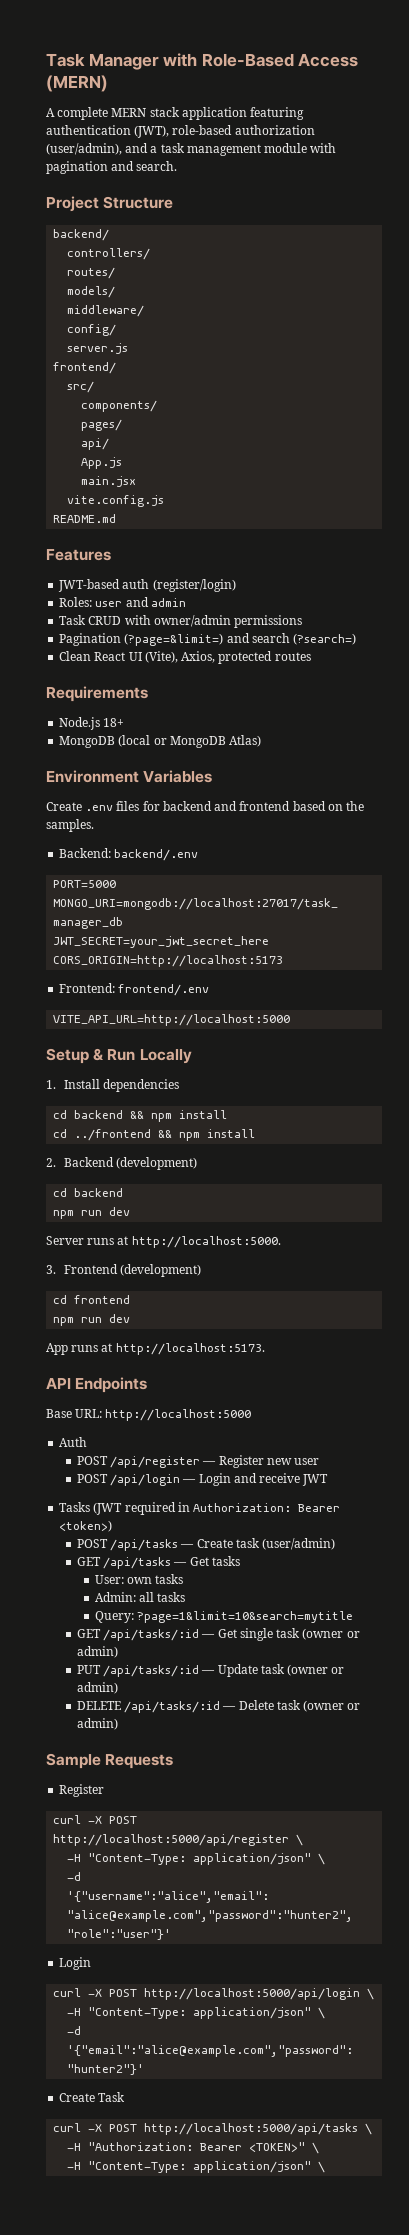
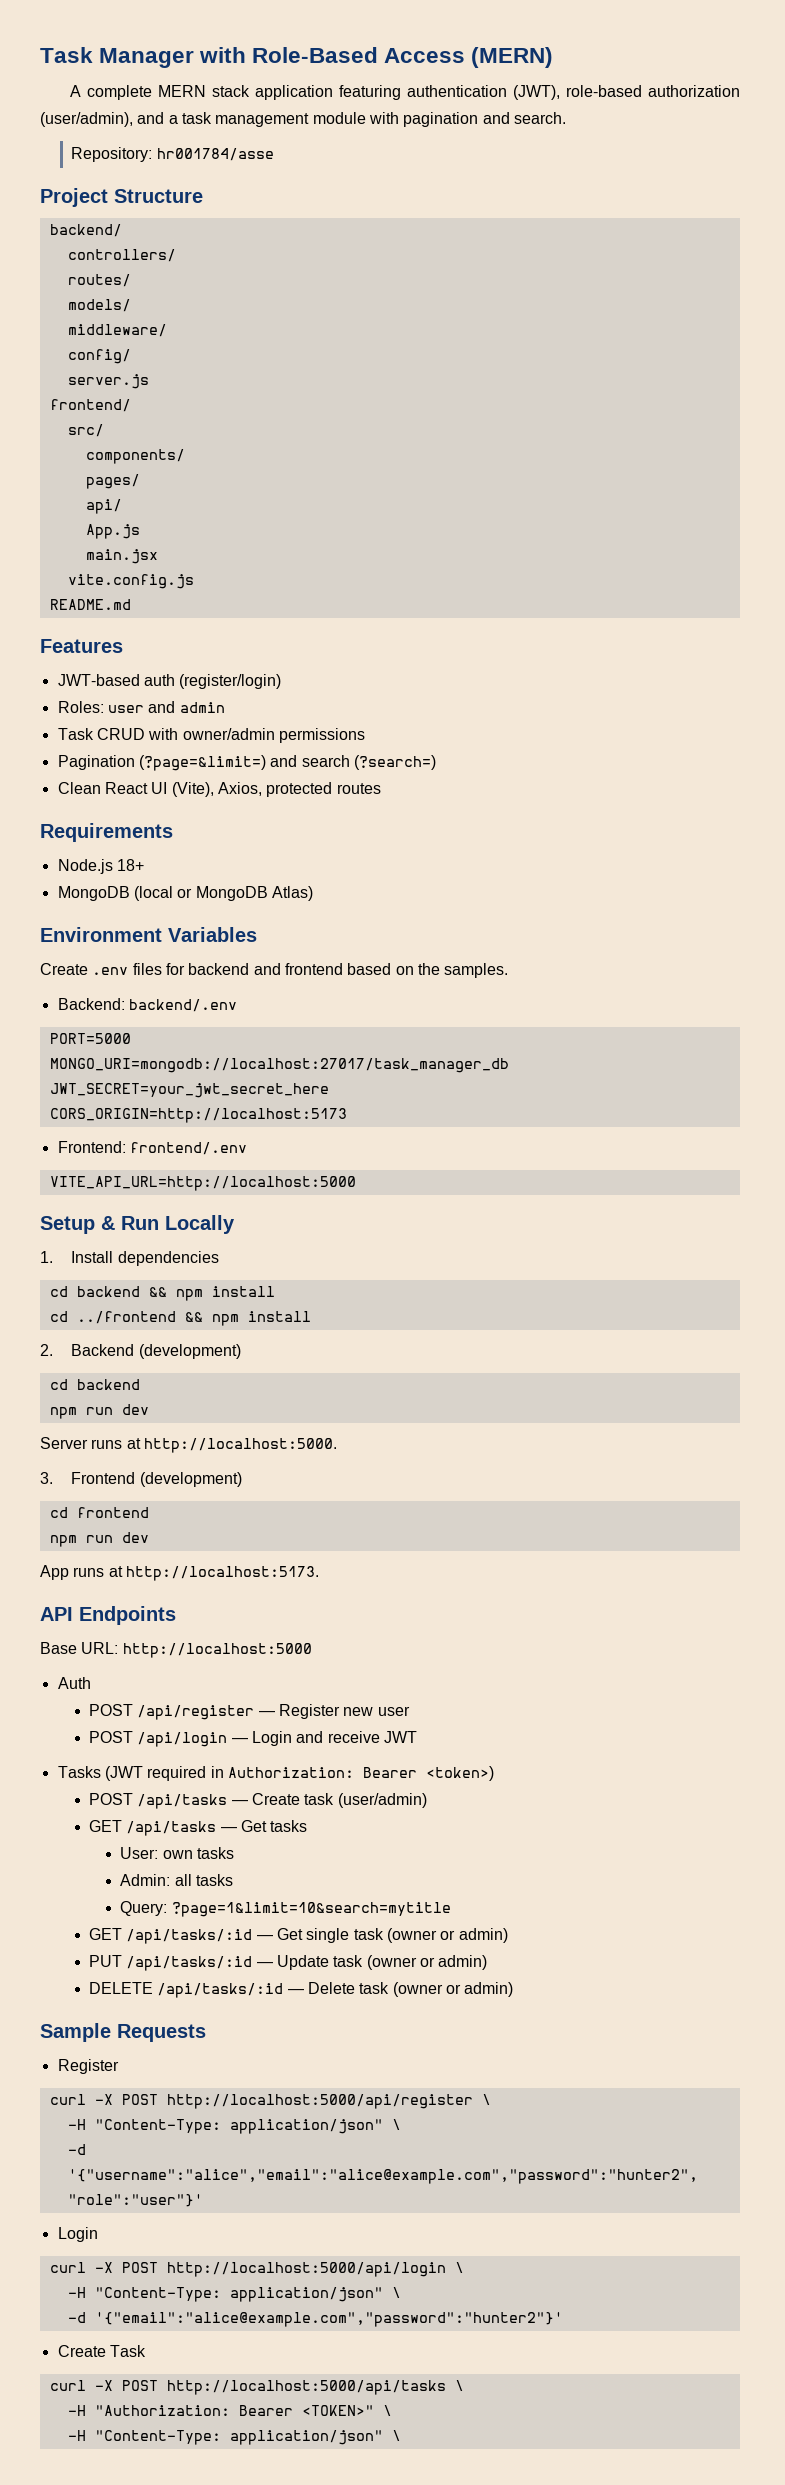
+ Repository: hr001784/asse

